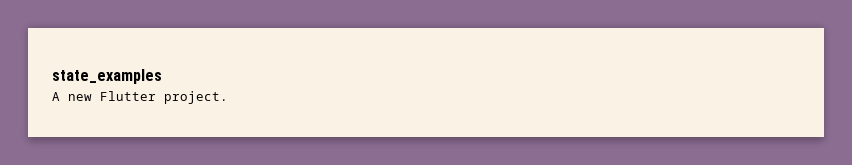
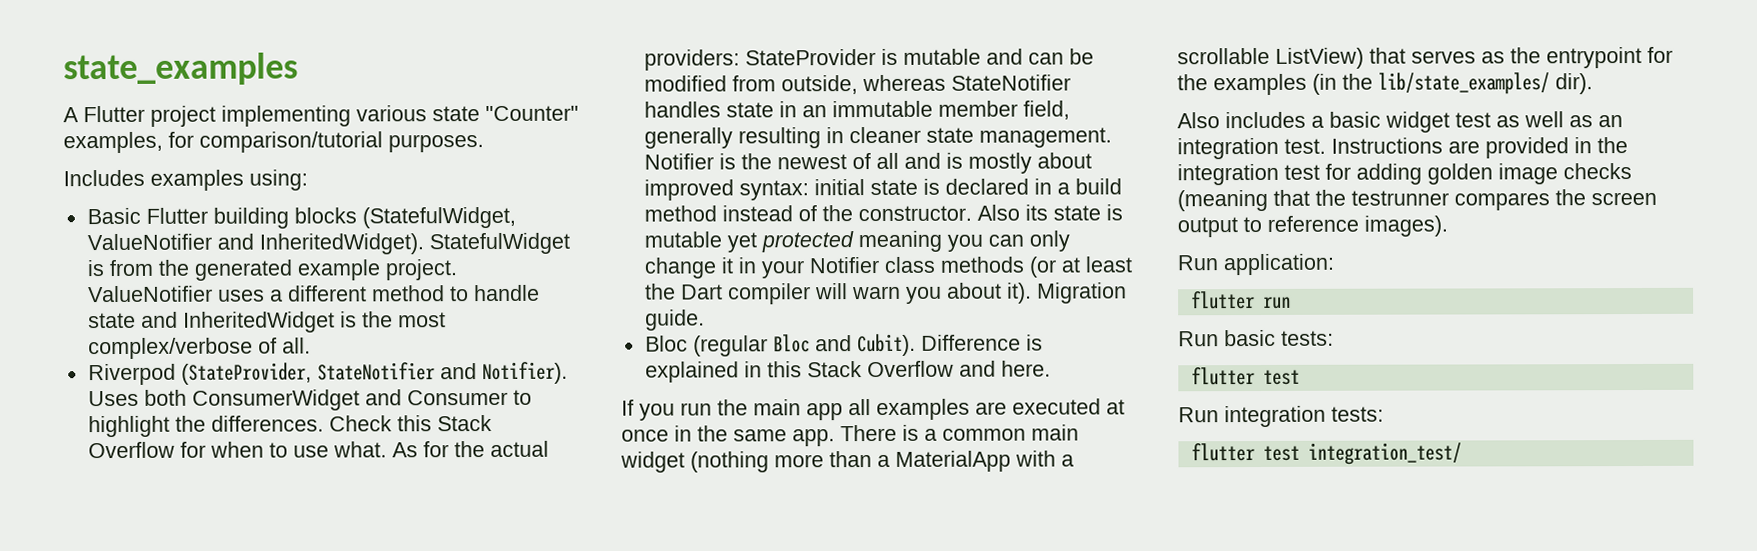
- A new Flutter project.
+ A Flutter project implementing various state "Counter" examples, for comparison/tutorial purposes.
+ Includes examples using:
+ Basic Flutter building blocks (StatefulWidget, ValueNotifier and InheritedWidget). StatefulWidget is from the generated example project. ValueNotifier uses a different method to handle state and InheritedWidget is the most complex/verbose of all.
+ Riverpod (StateProvider, StateNotifier and Notifier). Uses both ConsumerWidget and Consumer to highlight the differences. Check this Stack Overflow for when to use what. As for the actual providers: StateProvider is mutable and can be modified from outside, whereas StateNotifier handles state in an immutable member field, generally resulting in cleaner state management. Notifier is the newest of all and is mostly about improved syntax: initial state is declared in a build method instead of the constructor. Also its state is mutable yet protected meaning you can only change it in your Notifier class methods (or at least the Dart compiler will warn you about it). Migration guide.
+ Bloc (regular Bloc and Cubit). Difference is explained in this Stack Overflow and here.
+ If you run the main app all examples are executed at once in the same app. There is a common main widget (nothing more than a MaterialApp with a scrollable ListView) that serves as the entrypoint for the examples (in the lib/state_examples/ dir).
+ Also includes a basic widget test as well as an integration test. Instructions are provided in the integration test for adding golden image checks (meaning that the testrunner compares the screen output to reference images).
+ Run application:
+ flutter run
+ Run basic tests:
+ flutter test
+ Run integration tests:
+ flutter test integration_test/

